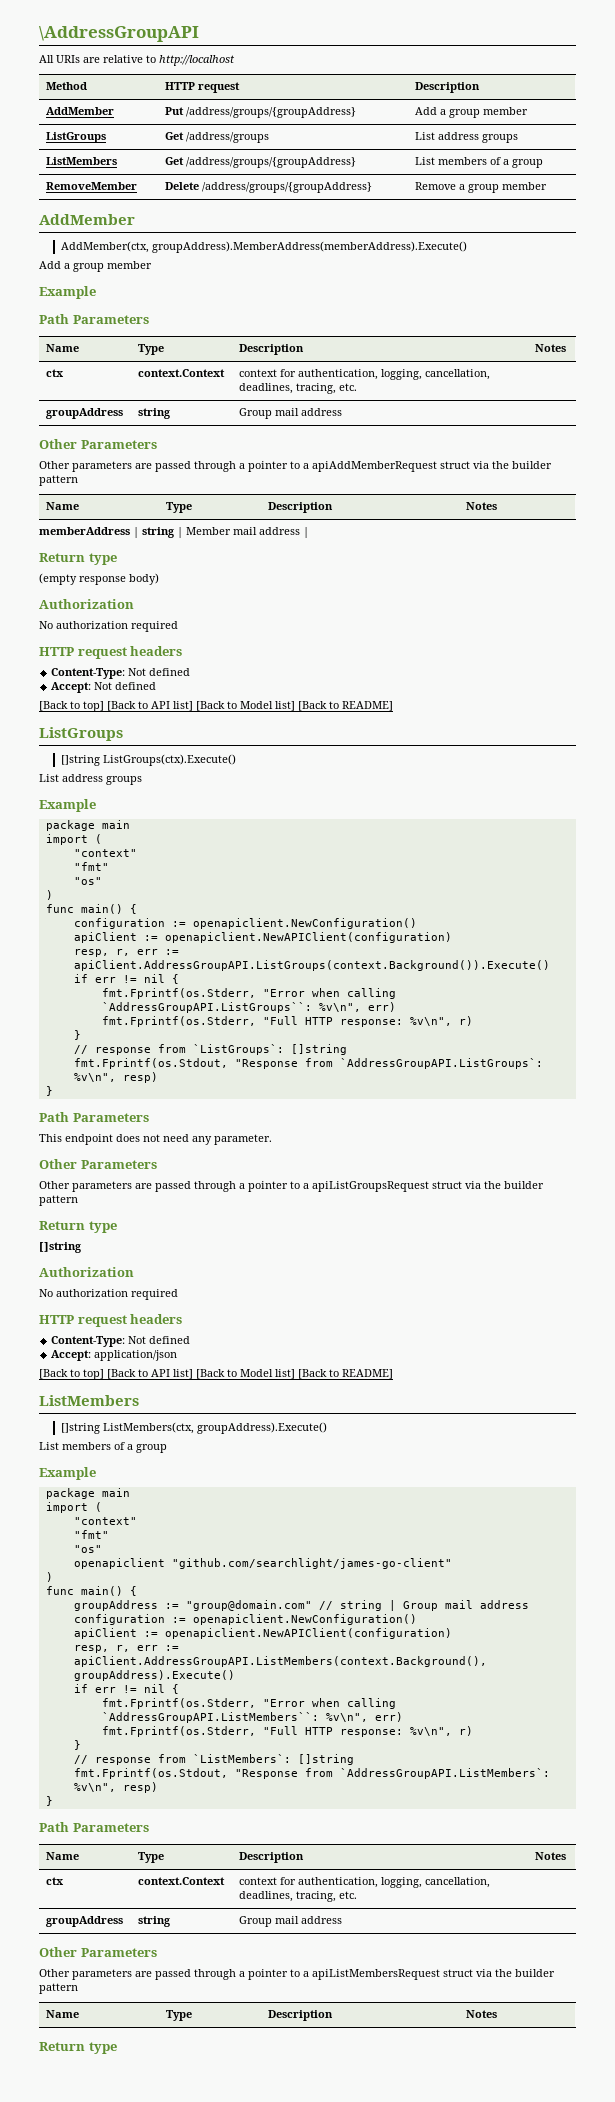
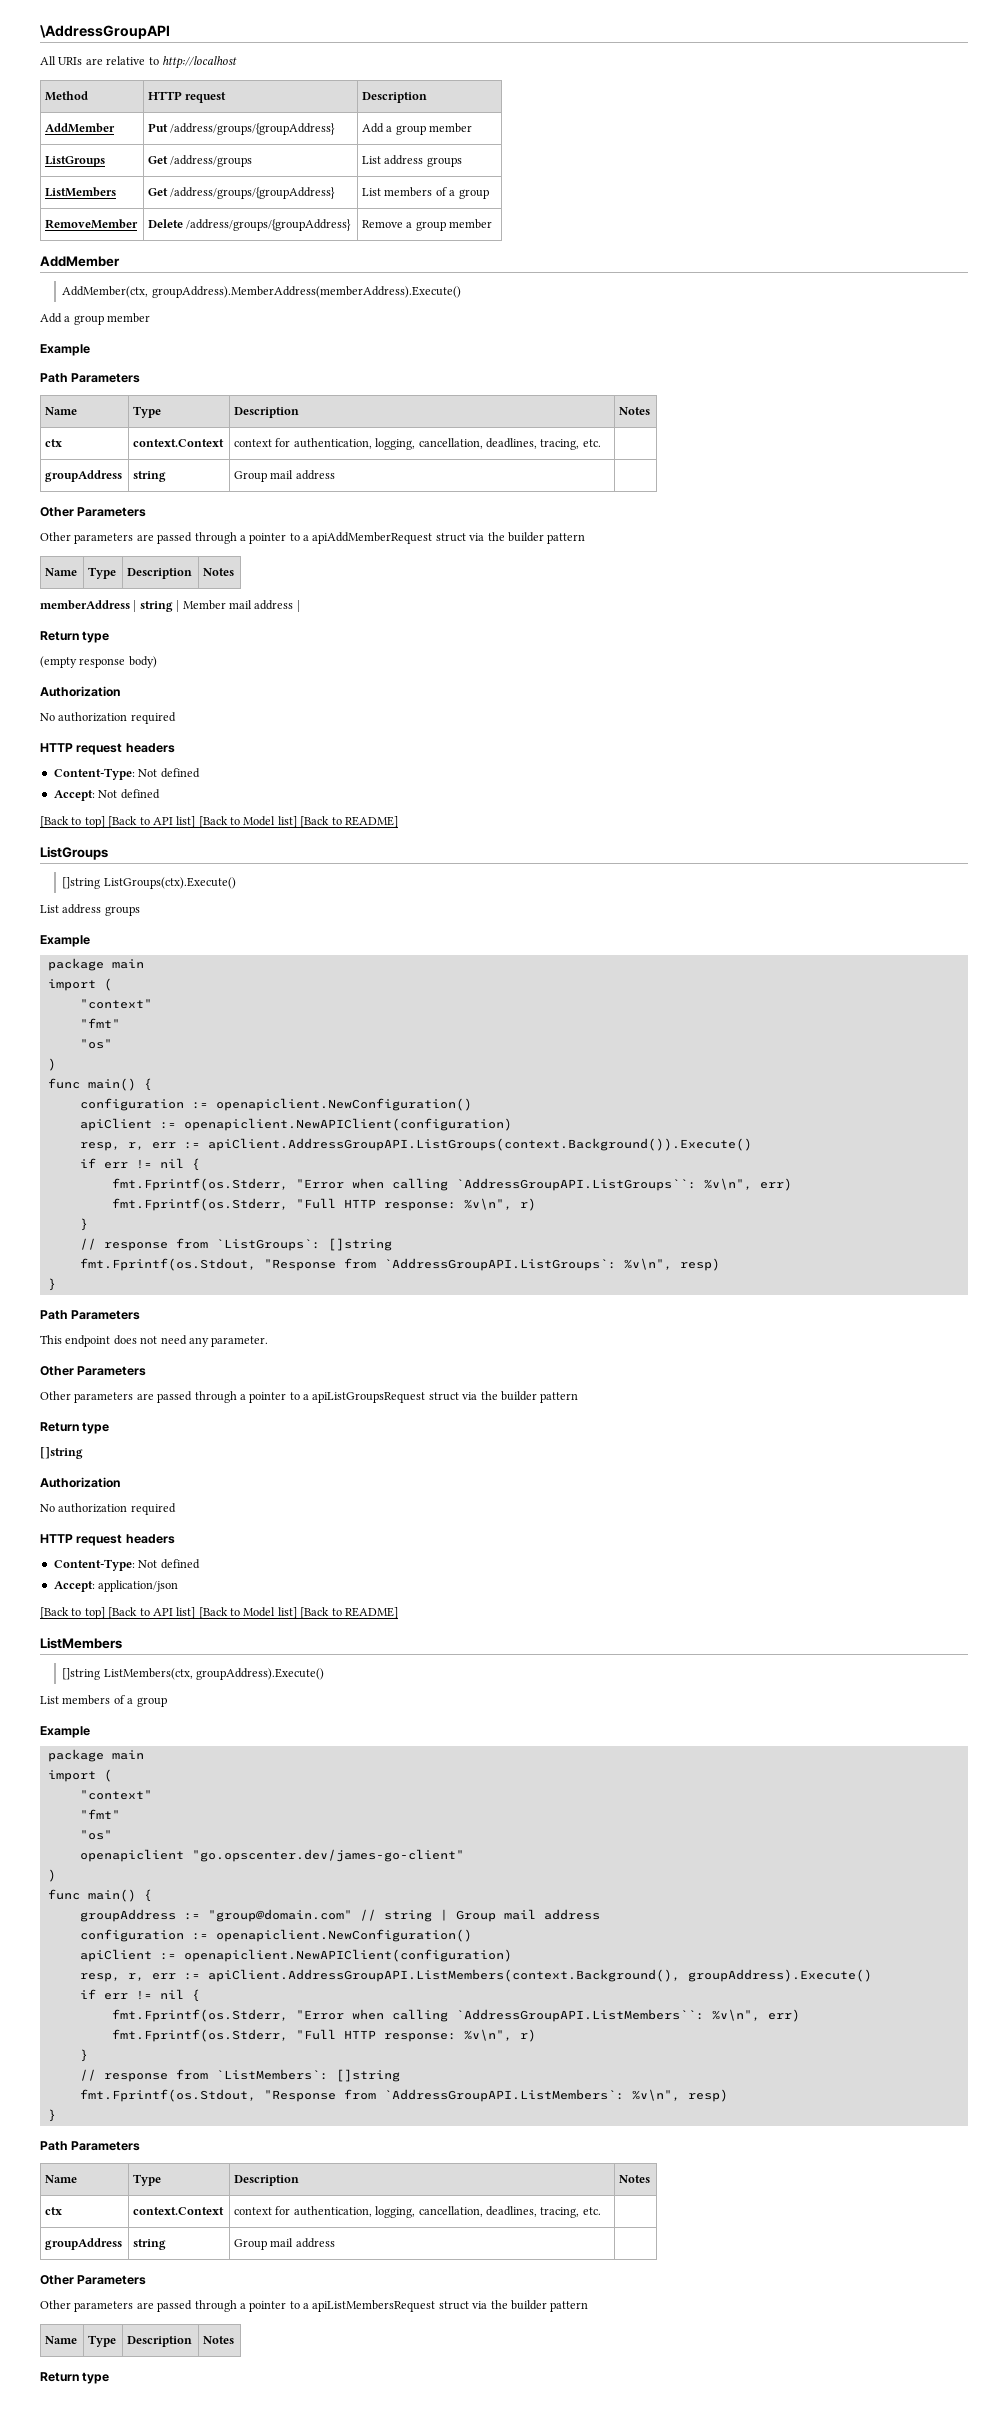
- openapiclient "github.com/searchlight/james-go-client"
+ openapiclient "go.opscenter.dev/james-go-client"

